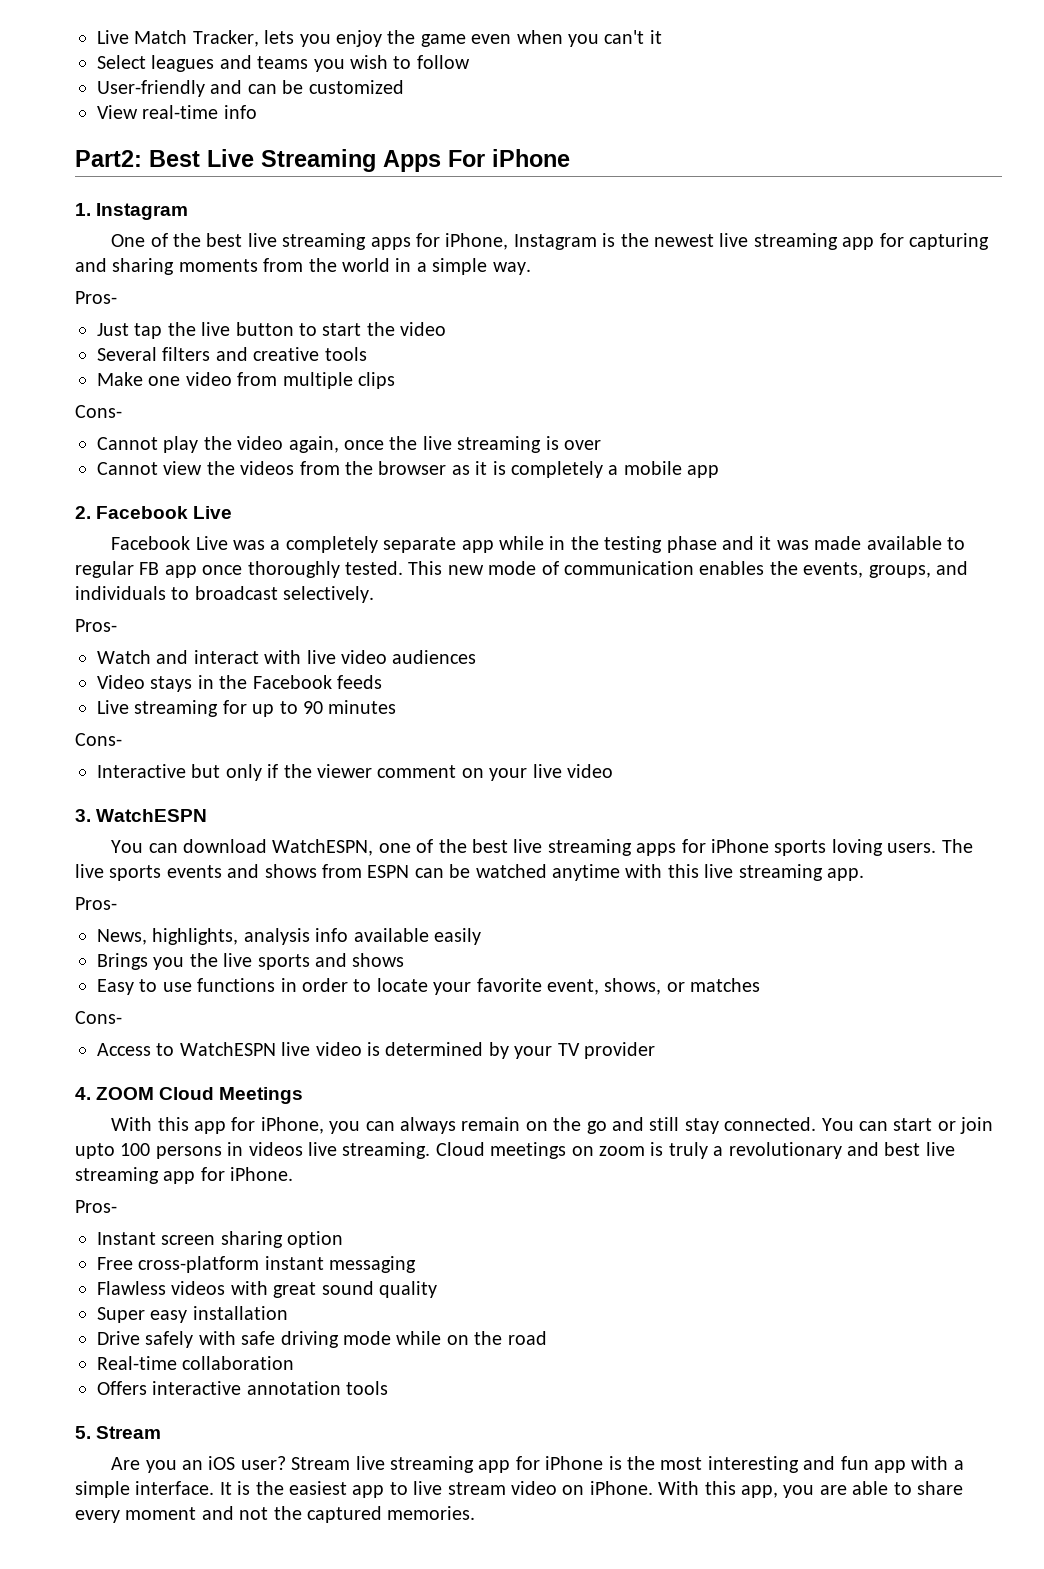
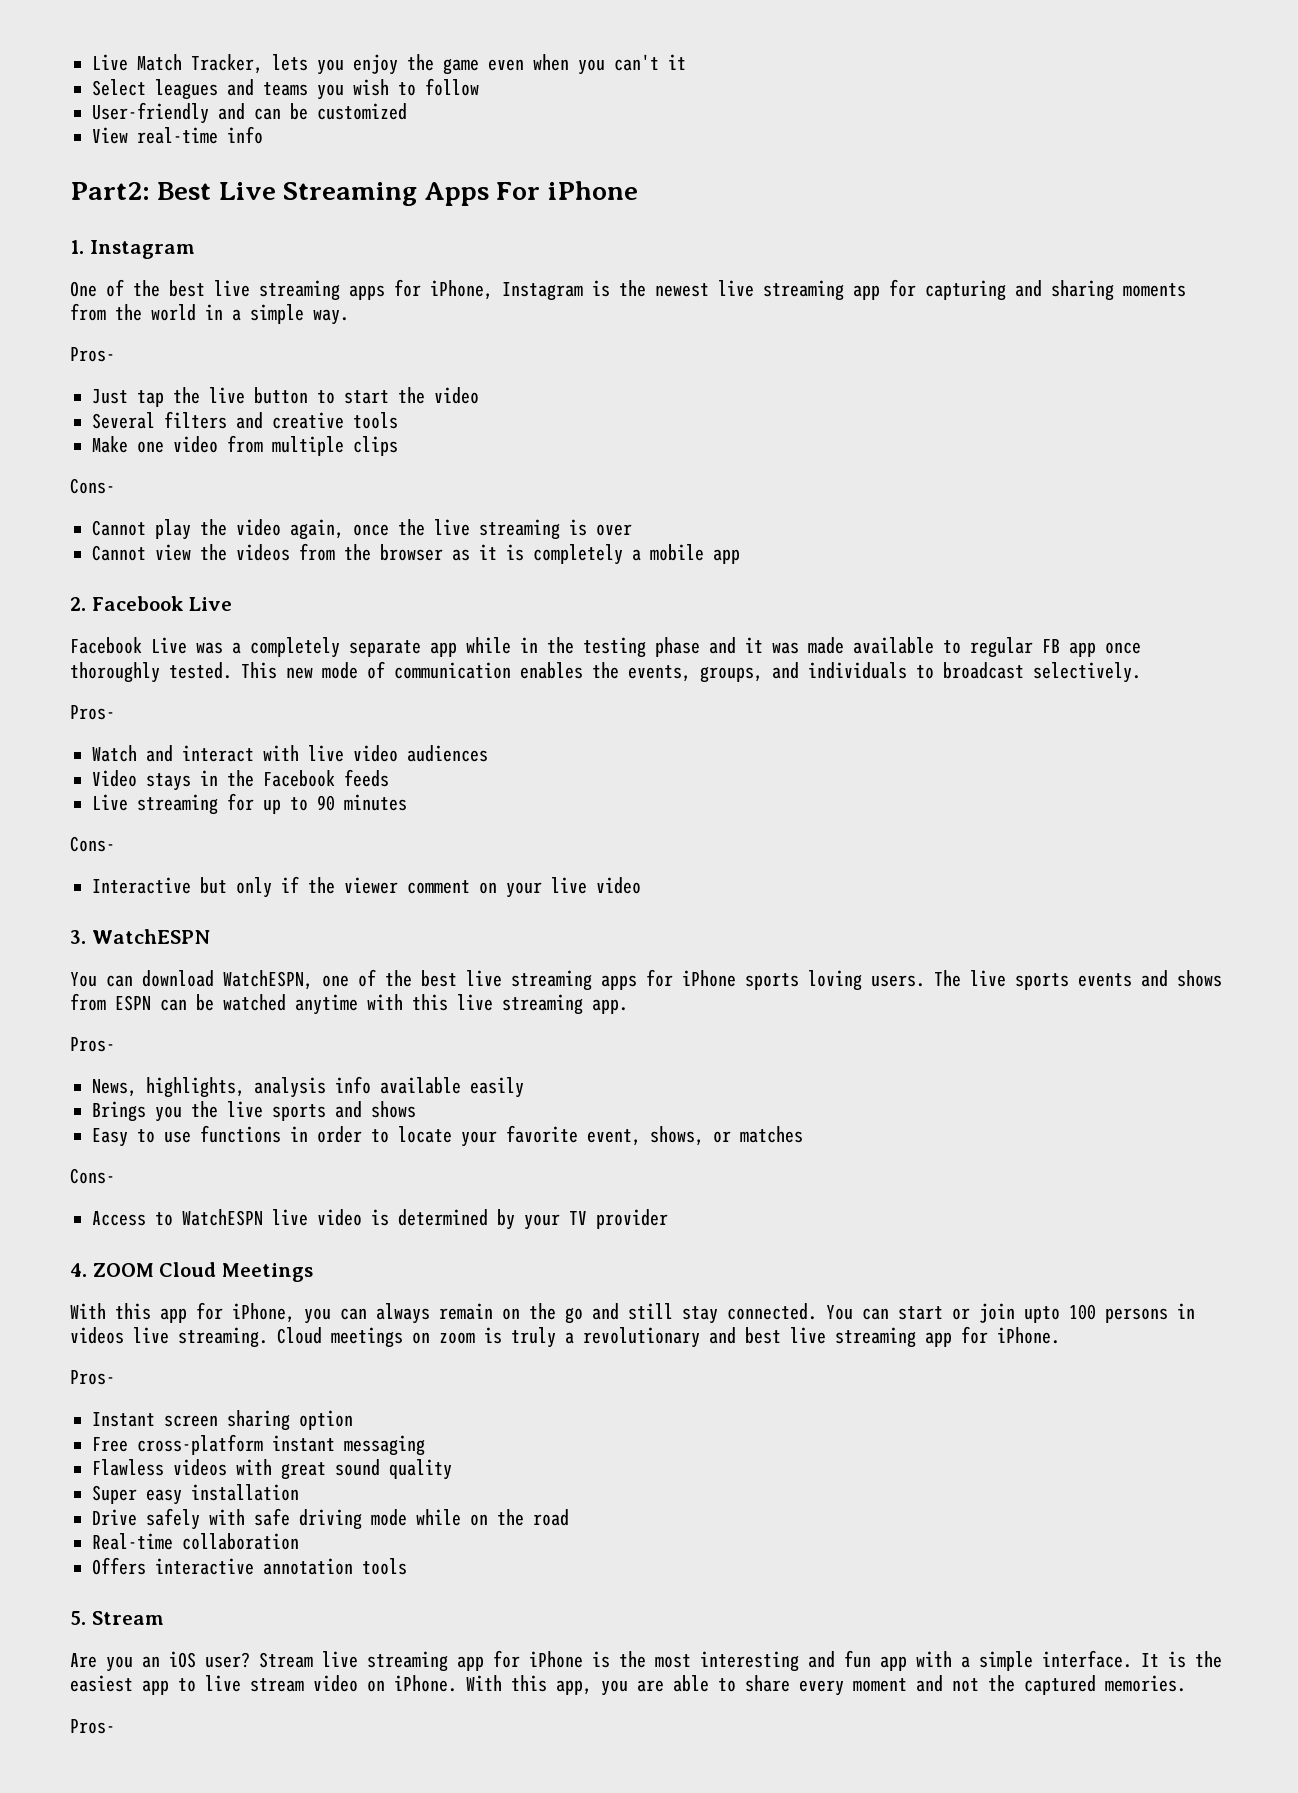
  With this app, you are able to share every moment and not the captured memories.
+ Pros-

